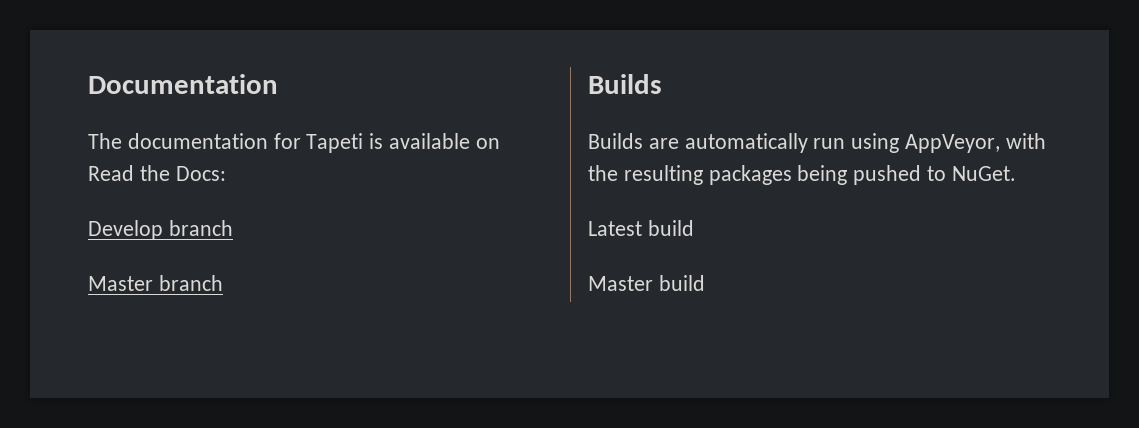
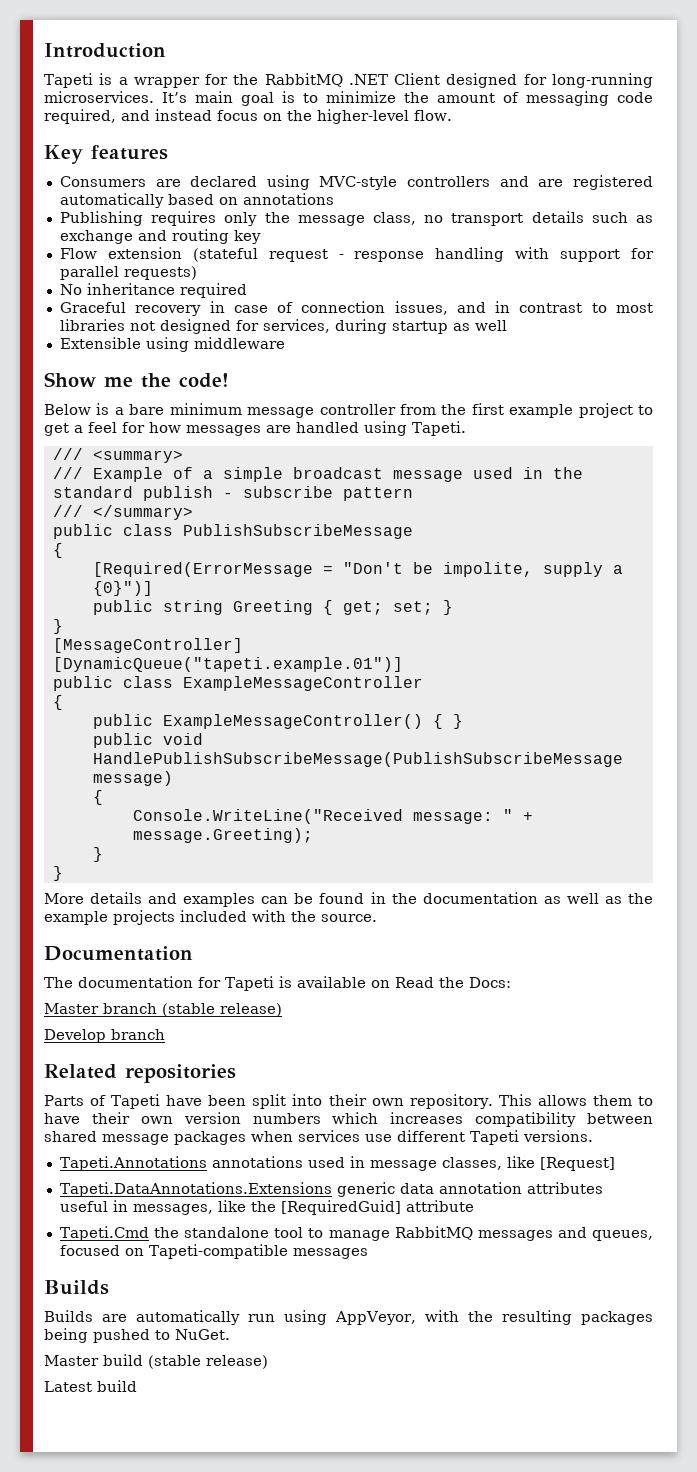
+ Introduction
+ Tapeti is a wrapper for the RabbitMQ .NET Client designed for long-running microservices. It’s main goal is to minimize the amount of messaging code required, and instead focus on the higher-level flow.
+ Key features
+ Consumers are declared using MVC-style controllers and are registered automatically based on annotations
+ Publishing requires only the message class, no transport details such as exchange and routing key
+ Flow extension (stateful request - response handling with support for parallel requests)
+ No inheritance required
+ Graceful recovery in case of connection issues, and in contrast to most libraries not designed for services, during startup as well
+ Extensible using middleware
+ Show me the code!
+ Below is a bare minimum message controller from the first example project to get a feel for how messages are handled using Tapeti.
+ /// <summary>
+ /// Example of a simple broadcast message used in the standard publish - subscribe pattern
+ /// </summary>
+ public class PublishSubscribeMessage
+ {
+ [Required(ErrorMessage = "Don't be impolite, supply a {0}")]
+ public string Greeting { get; set; }
+ }
+ [MessageController]
+ [DynamicQueue("tapeti.example.01")]
+ public class ExampleMessageController
+ {
+ public ExampleMessageController() { }
+ public void HandlePublishSubscribeMessage(PublishSubscribeMessage message)
+ {
+ Console.WriteLine("Received message: " + message.Greeting);
+ }
+ }
+ More details and examples can be found in the documentation as well as the example projects included with the source.
+ Master branch (stable release)
  Develop branch
- Master branch
+ Related repositories
+ Parts of Tapeti have been split into their own repository. This allows them to have their own version numbers which increases compatibility between shared message packages when services use different Tapeti versions.
+ Tapeti.Annotations annotations used in message classes, like [Request]
+ Tapeti.DataAnnotations.Extensions generic data annotation attributes useful in messages, like the [RequiredGuid] attribute
+ Tapeti.Cmd the standalone tool to manage RabbitMQ messages and queues, focused on Tapeti-compatible messages
+ Master build (stable release)
- Master build

